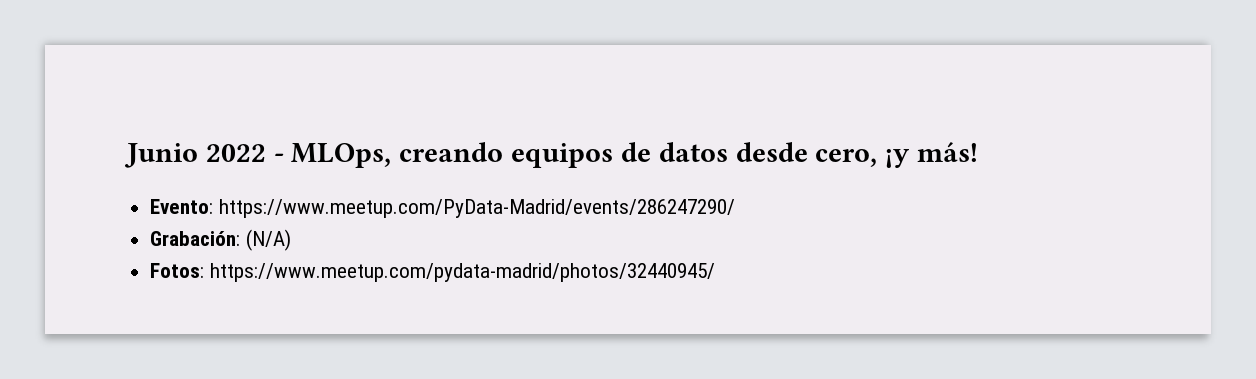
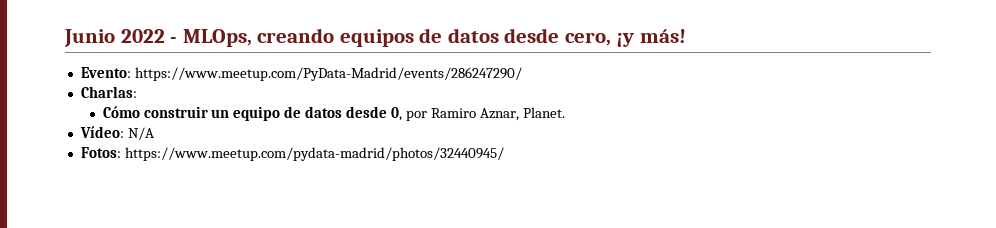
- Grabación: (N/A)
+ Charlas:
+ Cómo construir un equipo de datos desde 0, por Ramiro Aznar, Planet.
+ Vídeo: N/A

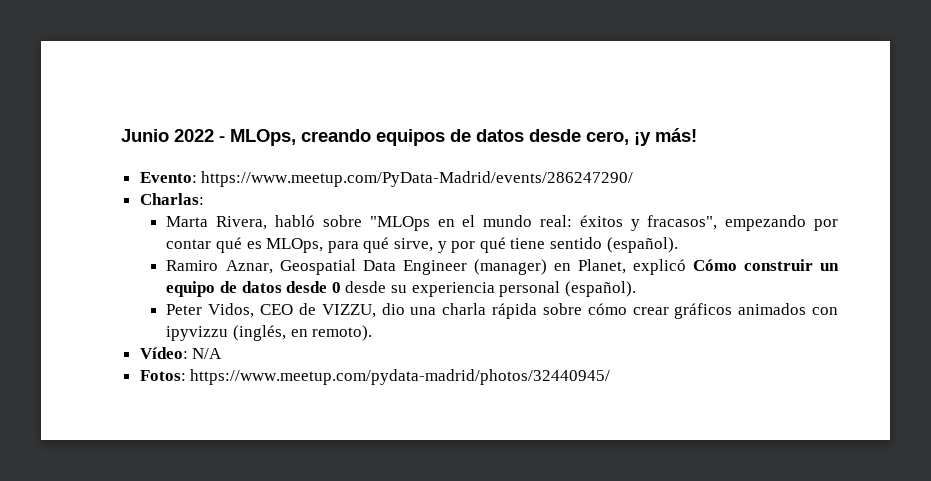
- Cómo construir un equipo de datos desde 0, por Ramiro Aznar, Planet.
+ Marta Rivera, habló sobre "MLOps en el mundo real: éxitos y fracasos", empezando por contar qué es MLOps, para qué sirve, y por qué tiene sentido (español).
+ Ramiro Aznar, Geospatial Data Engineer (manager) en Planet, explicó Cómo construir un equipo de datos desde 0 desde su experiencia personal (español).
+ Peter Vidos, CEO de VIZZU, dio una charla rápida sobre cómo crear gráficos animados con ipyvizzu (inglés, en remoto).

